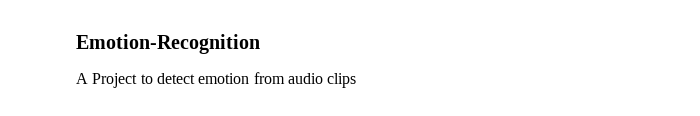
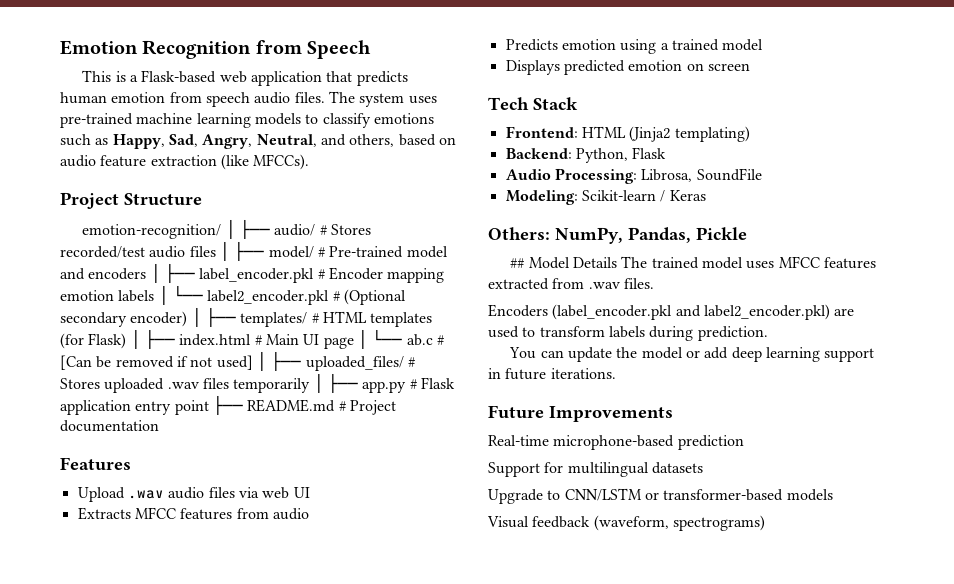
- Emotion-Recognition
- A Project to detect emotion from audio clips
+ Emotion Recognition from Speech
+ This is a Flask-based web application that predicts human emotion from speech audio files. The system uses pre-trained machine learning models to classify emotions such as Happy, Sad, Angry, Neutral, and others, based on audio feature extraction (like MFCCs).
+ Project Structure
+ emotion-recognition/ │ ├── audio/ # Stores recorded/test audio files │ ├── model/ # Pre-trained model and encoders │ ├── label_encoder.pkl # Encoder mapping emotion labels │ └── label2_encoder.pkl # (Optional secondary encoder) │ ├── templates/ # HTML templates (for Flask) │ ├── index.html # Main UI page │ └── ab.c # [Can be removed if not used] │ ├── uploaded_files/ # Stores uploaded .wav files temporarily │ ├── app.py # Flask application entry point ├── README.md # Project documentation
+ Features
+ Upload .wav audio files via web UI
+ Extracts MFCC features from audio
+ Predicts emotion using a trained model
+ Displays predicted emotion on screen
+ Tech Stack
+ Frontend: HTML (Jinja2 templating)
+ Backend: Python, Flask
+ Audio Processing: Librosa, SoundFile
+ Modeling: Scikit-learn / Keras
+ Others: NumPy, Pandas, Pickle
+ ## Model Details The trained model uses MFCC features extracted from .wav files.
+ Encoders (label_encoder.pkl and label2_encoder.pkl) are used to transform labels during prediction.
+ You can update the model or add deep learning support in future iterations.
+ Future Improvements
+ Real-time microphone-based prediction
+ Support for multilingual datasets
+ Upgrade to CNN/LSTM or transformer-based models
+ Visual feedback (waveform, spectrograms)

